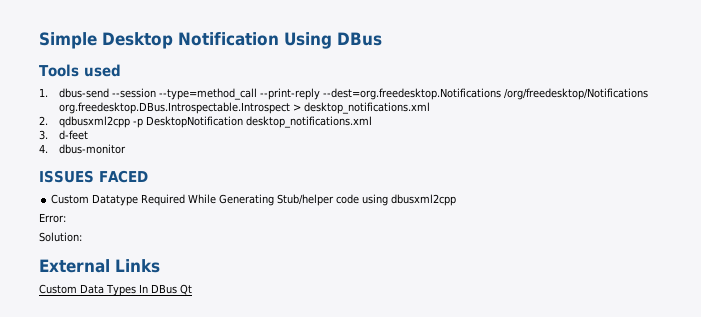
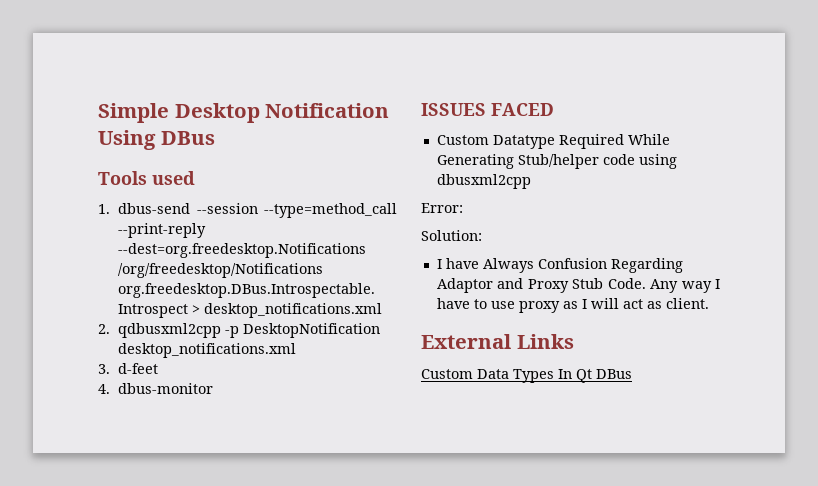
+ I have Always Confusion Regarding Adaptor and Proxy Stub Code. Any way I have to use proxy as I will act as client.
- Custom Data Types In DBus Qt
+ Custom Data Types In Qt DBus

